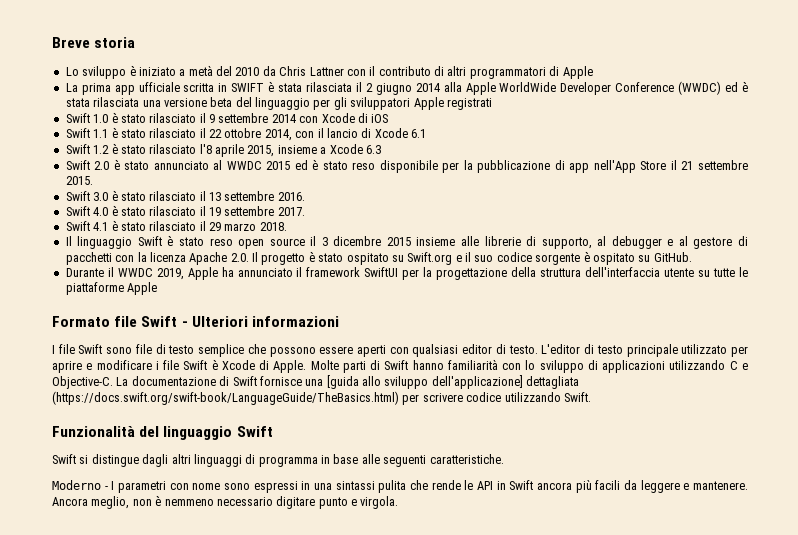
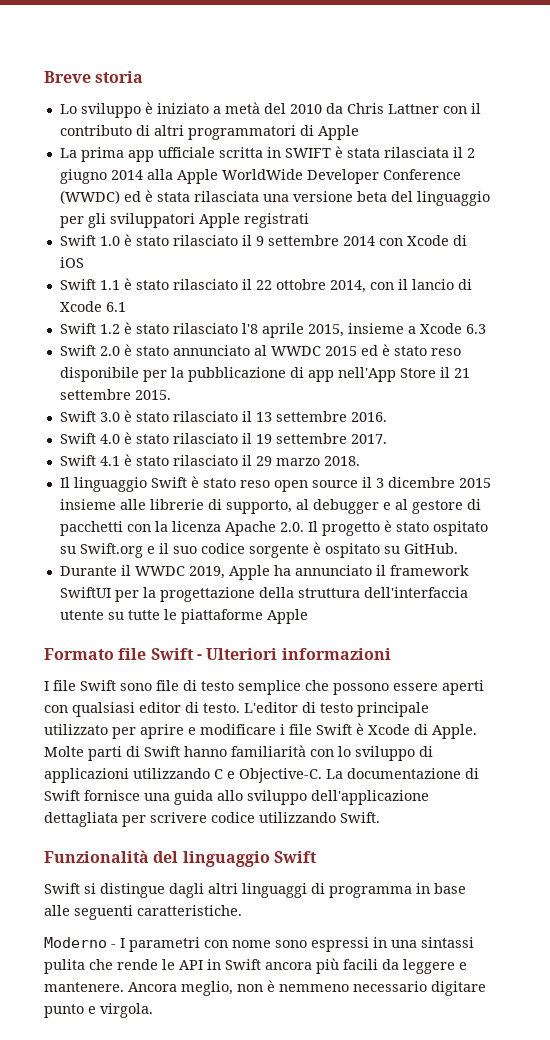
- La documentazione di Swift fornisce una [guida allo sviluppo dell'applicazione] dettagliata (https://docs.swift.org/swift-book/LanguageGuide/TheBasics.html) per scrivere codice utilizzando Swift.
+ La documentazione di Swift fornisce una guida allo sviluppo dell'applicazione dettagliata per scrivere codice utilizzando Swift.

